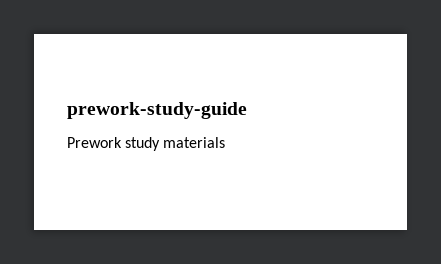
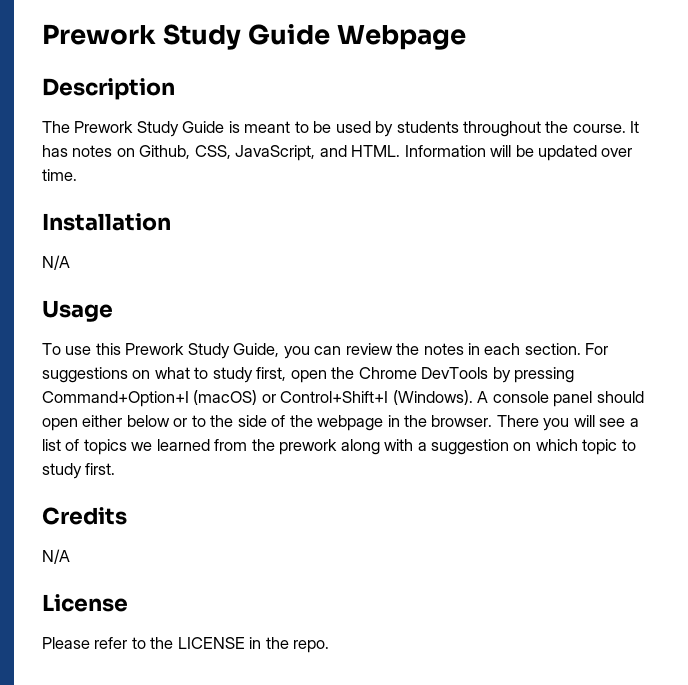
- prework-study-guide
- Prework study materials
+ Prework Study Guide Webpage
+ Description
+ The Prework Study Guide is meant to be used by students throughout the course. It has notes on Github, CSS, JavaScript, and HTML. Information will be updated over time.
+ Installation
+ N/A
+ Usage
+ To use this Prework Study Guide, you can review the notes in each section. For suggestions on what to study first, open the Chrome DevTools by pressing Command+Option+I (macOS) or Control+Shift+I (Windows). A console panel should open either below or to the side of the webpage in the browser. There you will see a list of topics we learned from the prework along with a suggestion on which topic to study first.
+ Credits
+ N/A
+ License
+ Please refer to the LICENSE in the repo.

